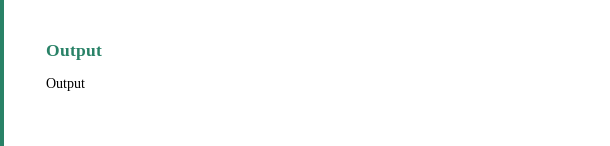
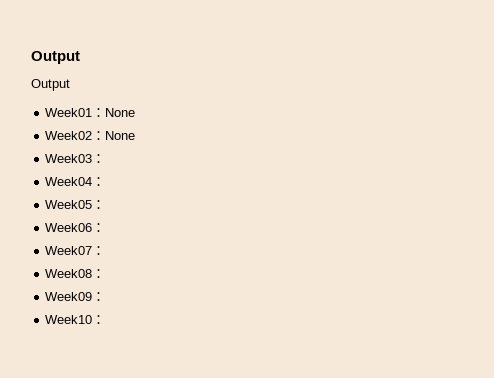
+ Week01：None
+ Week02：None
+ Week03：
+ Week04：
+ Week05：
+ Week06：
+ Week07：
+ Week08：
+ Week09：
+ Week10：

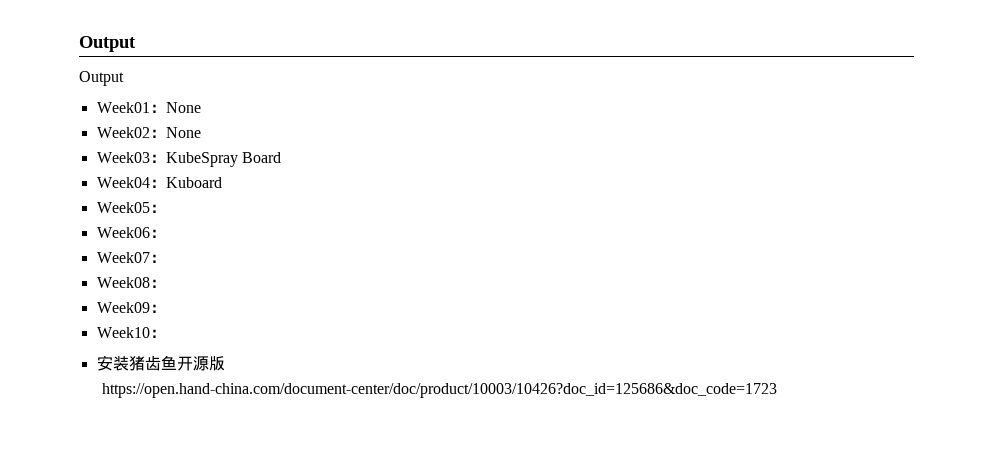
- Week03：
+ Week03：KubeSpray Board
- Week04：
+ Week04：Kuboard
+ 安装猪齿鱼开源版
+ https://open.hand-china.com/document-center/doc/product/10003/10426?doc_id=125686&doc_code=1723

